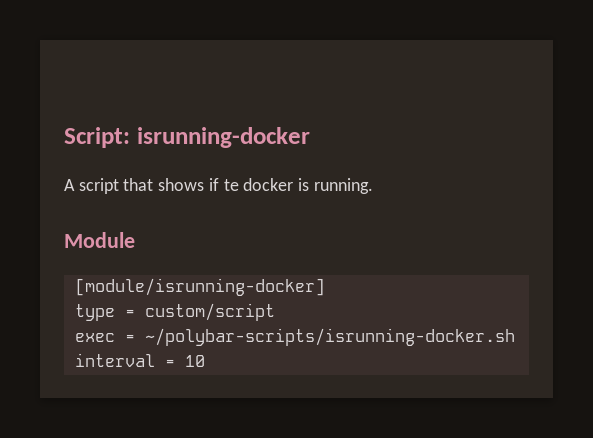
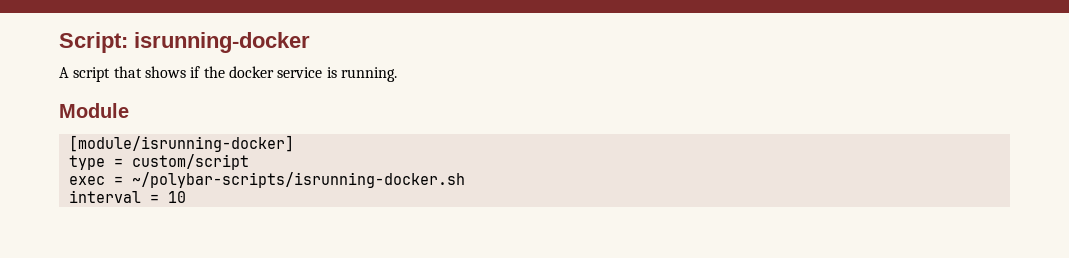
- A script that shows if te docker is running.
+ A script that shows if the docker service is running.

